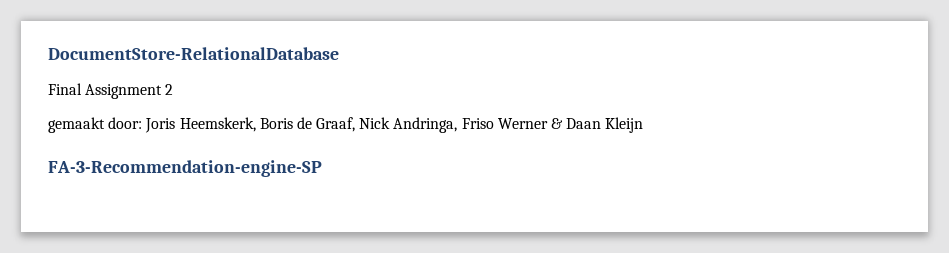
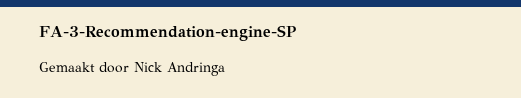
- DocumentStore-RelationalDatabase
- Final Assignment 2
- gemaakt door: Joris Heemskerk, Boris de Graaf, Nick Andringa, Friso Werner & Daan Kleijn
  FA-3-Recommendation-engine-SP
+ Gemaakt door Nick Andringa

